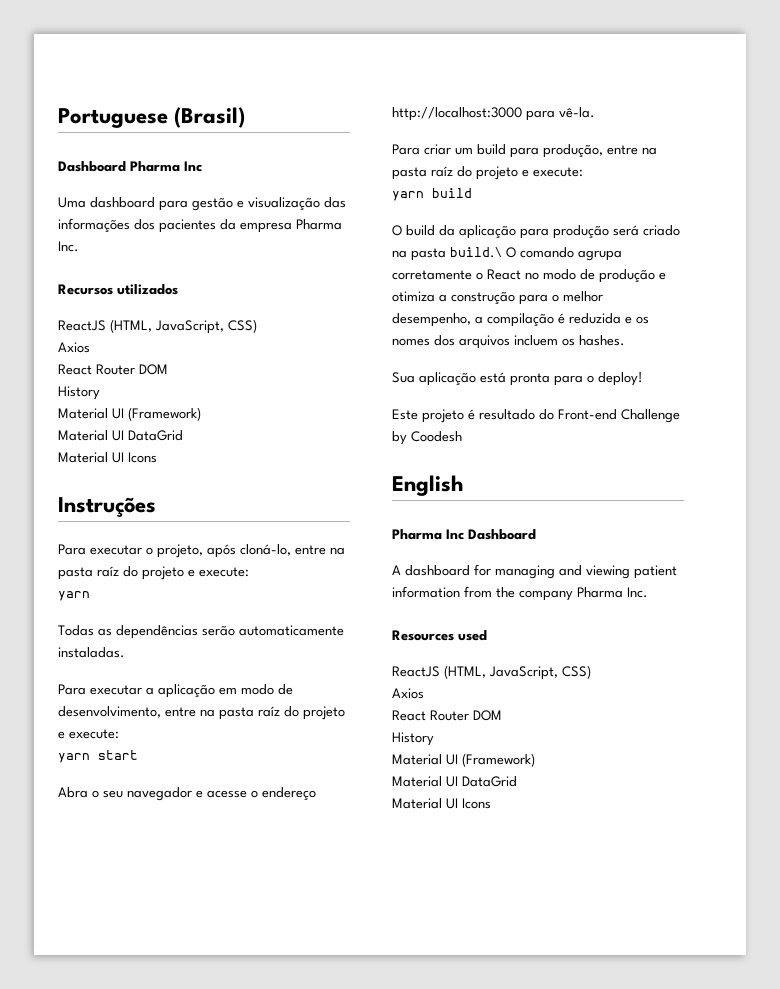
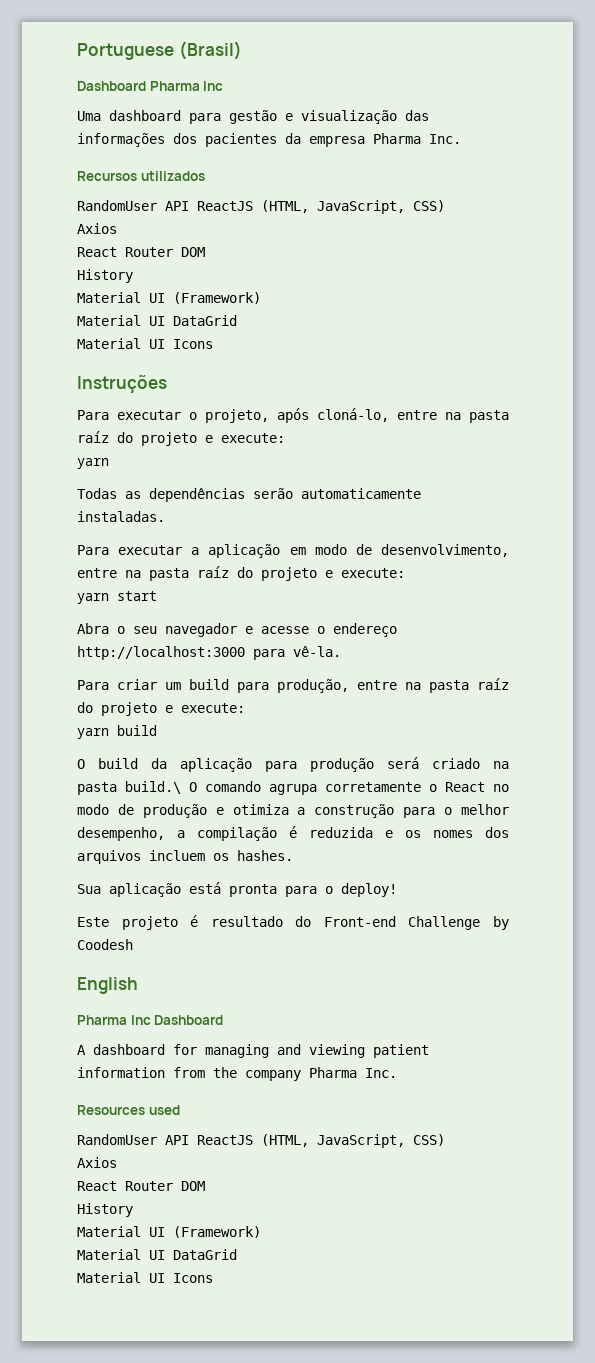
  Recursos utilizados
- ReactJS (HTML, JavaScript, CSS)
+ RandomUser API ReactJS (HTML, JavaScript, CSS)
  Resources used
- ReactJS (HTML, JavaScript, CSS)
+ RandomUser API ReactJS (HTML, JavaScript, CSS)

